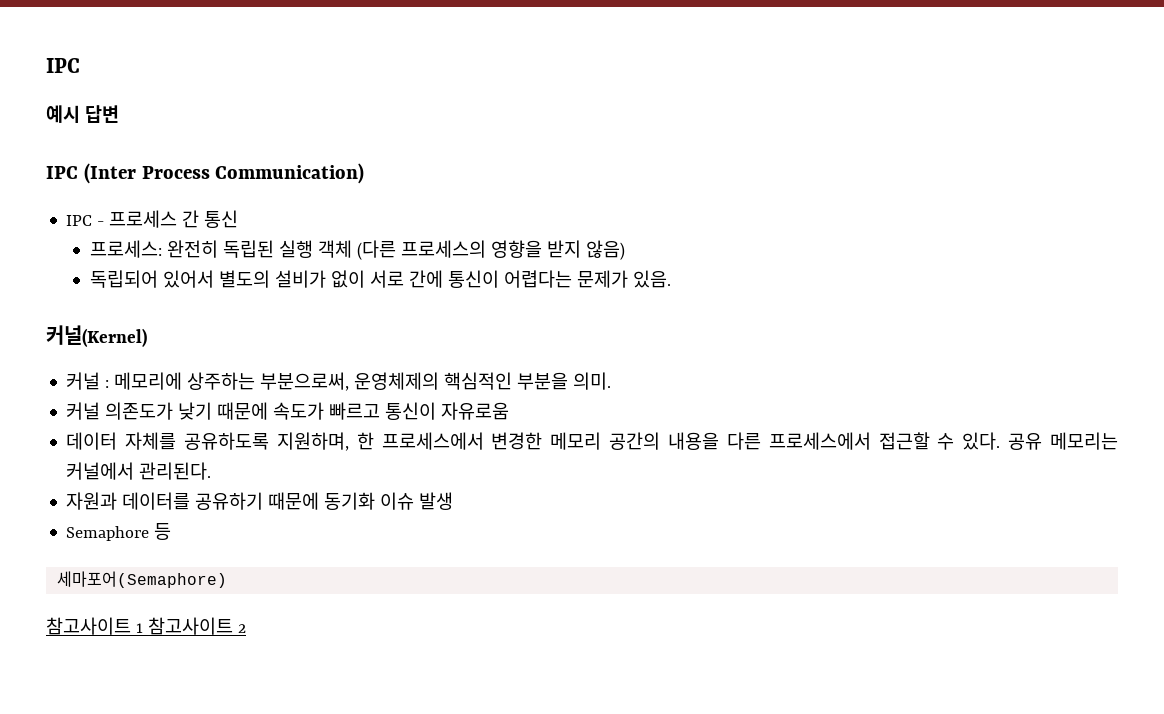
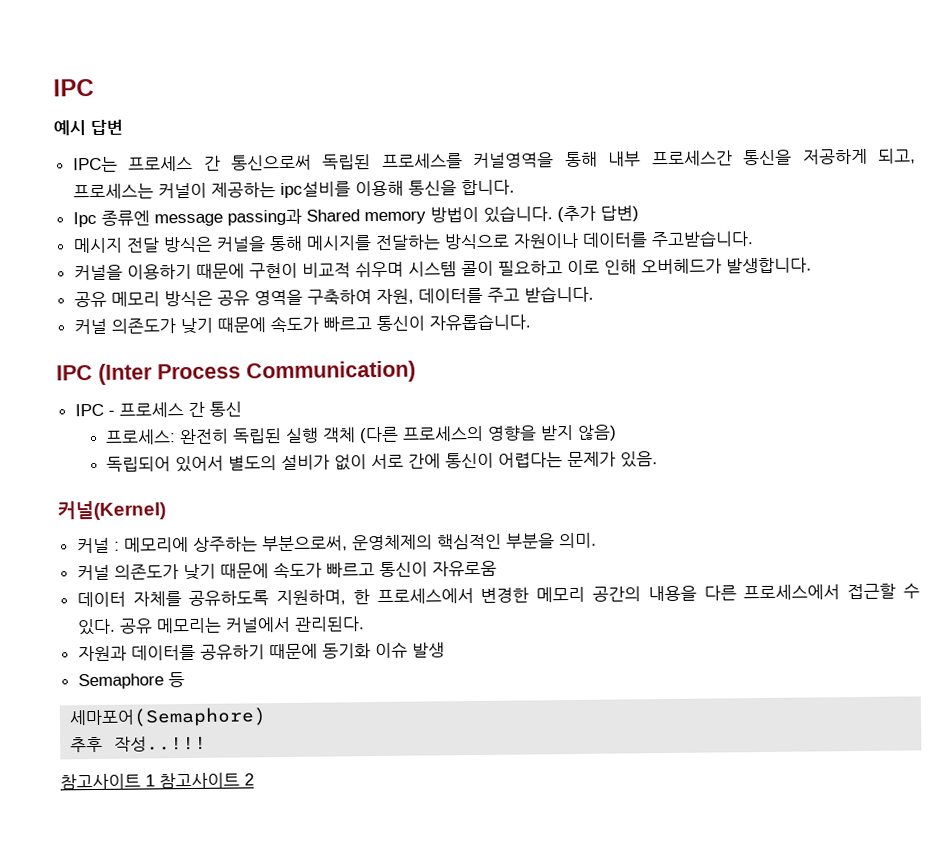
+ IPC는 프로세스 간 통신으로써 독립된 프로세스를 커널영역을 통해 내부 프로세스간 통신을 저공하게 되고, 프로세스는 커널이 제공하는 ipc설비를 이용해 통신을 합니다.
+ Ipc 종류엔 message passing과 Shared memory 방법이 있습니다. (추가 답변)
+ 메시지 전달 방식은 커널을 통해 메시지를 전달하는 방식으로 자원이나 데이터를 주고받습니다.
+ 커널을 이용하기 때문에 구현이 비교적 쉬우며 시스템 콜이 필요하고 이로 인해 오버헤드가 발생합니다.
+ 공유 메모리 방식은 공유 영역을 구축하여 자원, 데이터를 주고 받습니다.
+ 커널 의존도가 낮기 때문에 속도가 빠르고 통신이 자유롭습니다.
+ 추후 작성..!!!

